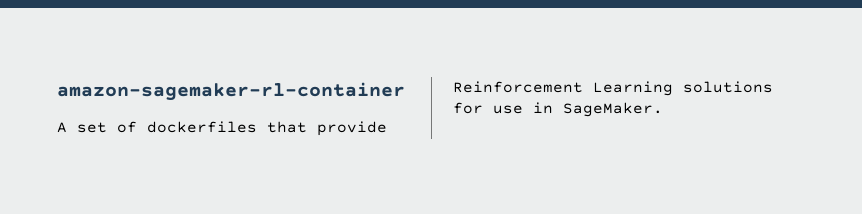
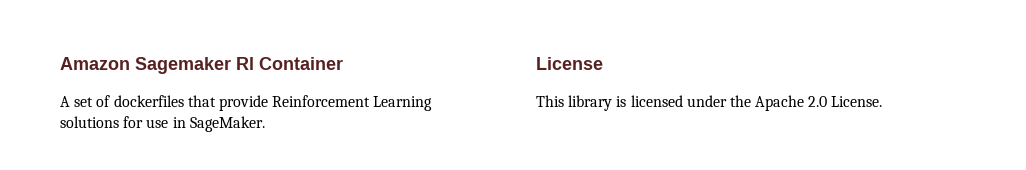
- amazon-sagemaker-rl-container
+ Amazon Sagemaker Rl Container
+ License
+ This library is licensed under the Apache 2.0 License.

